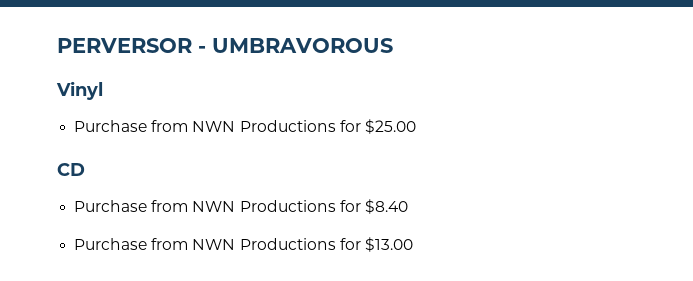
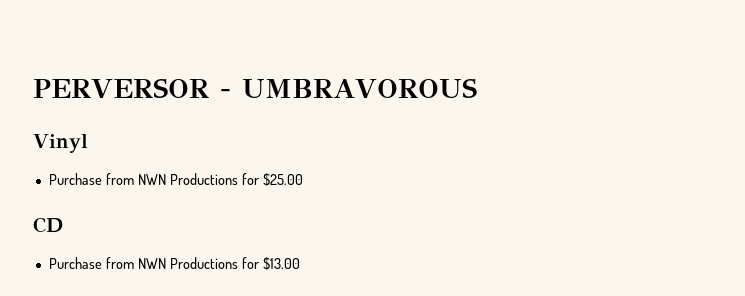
- Purchase from NWN Productions for $8.40

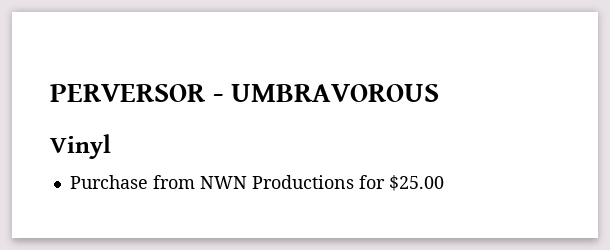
- CD
- Purchase from NWN Productions for $13.00

